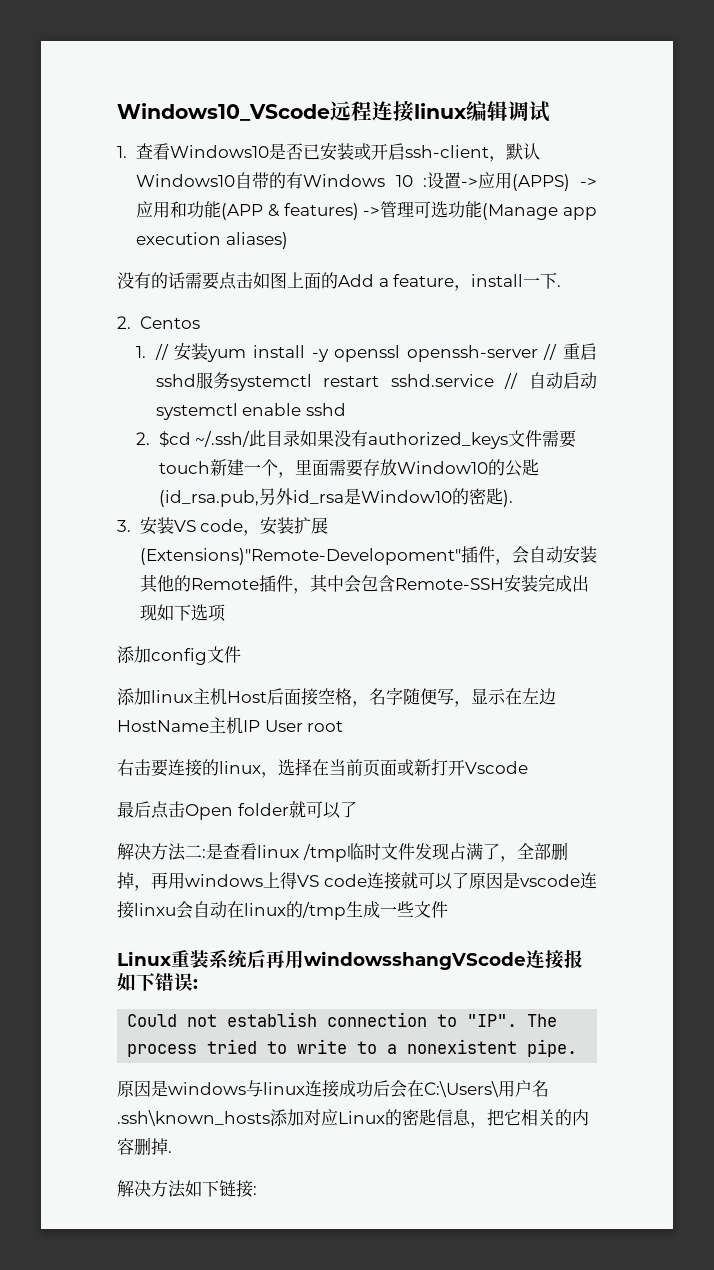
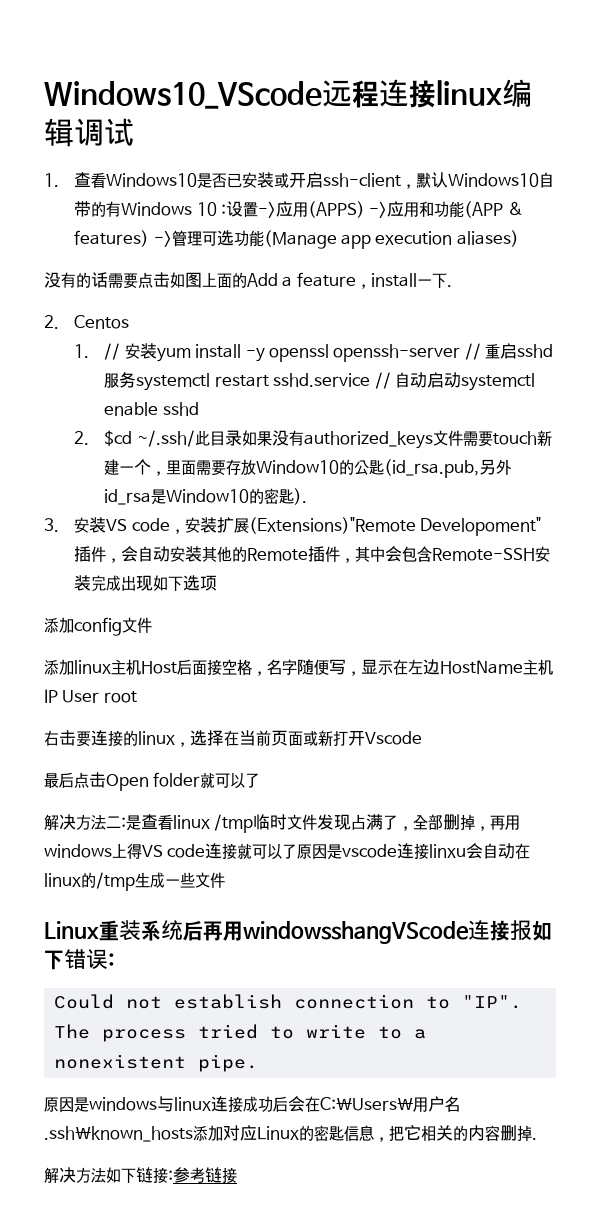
- 3.安装VS code，安装扩展(Extensions)"Remote-Developoment"插件，会自动安装其他的Remote插件，其中会包含Remote-SSH安装完成出现如下选项
+ 3.安装VS code，安装扩展(Extensions)"Remote Developoment"插件，会自动安装其他的Remote插件，其中会包含Remote-SSH安装完成出现如下选项
- 解决方法如下链接:
+ 解决方法如下链接:参考链接

